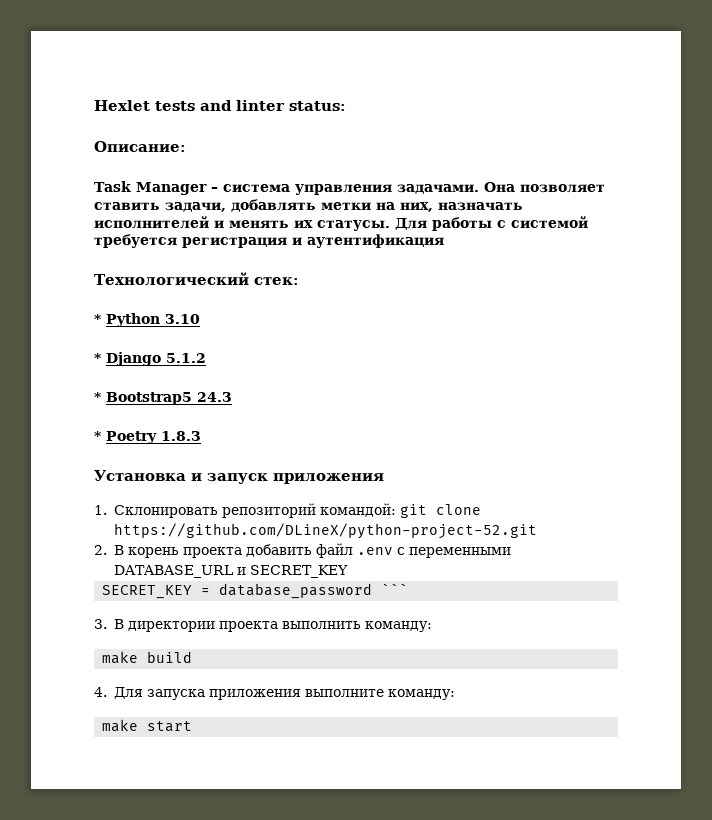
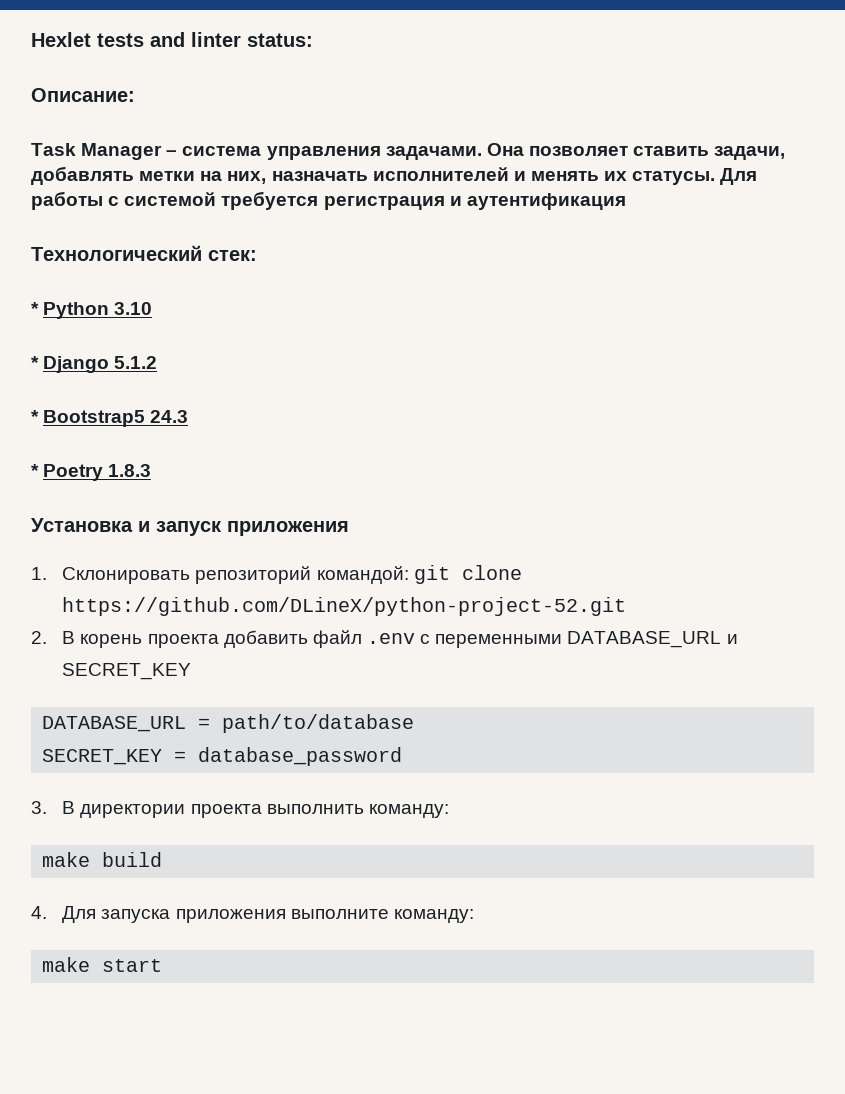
+ DATABASE_URL = path/to/database
- SECRET_KEY = database_password ```
+ SECRET_KEY = database_password

